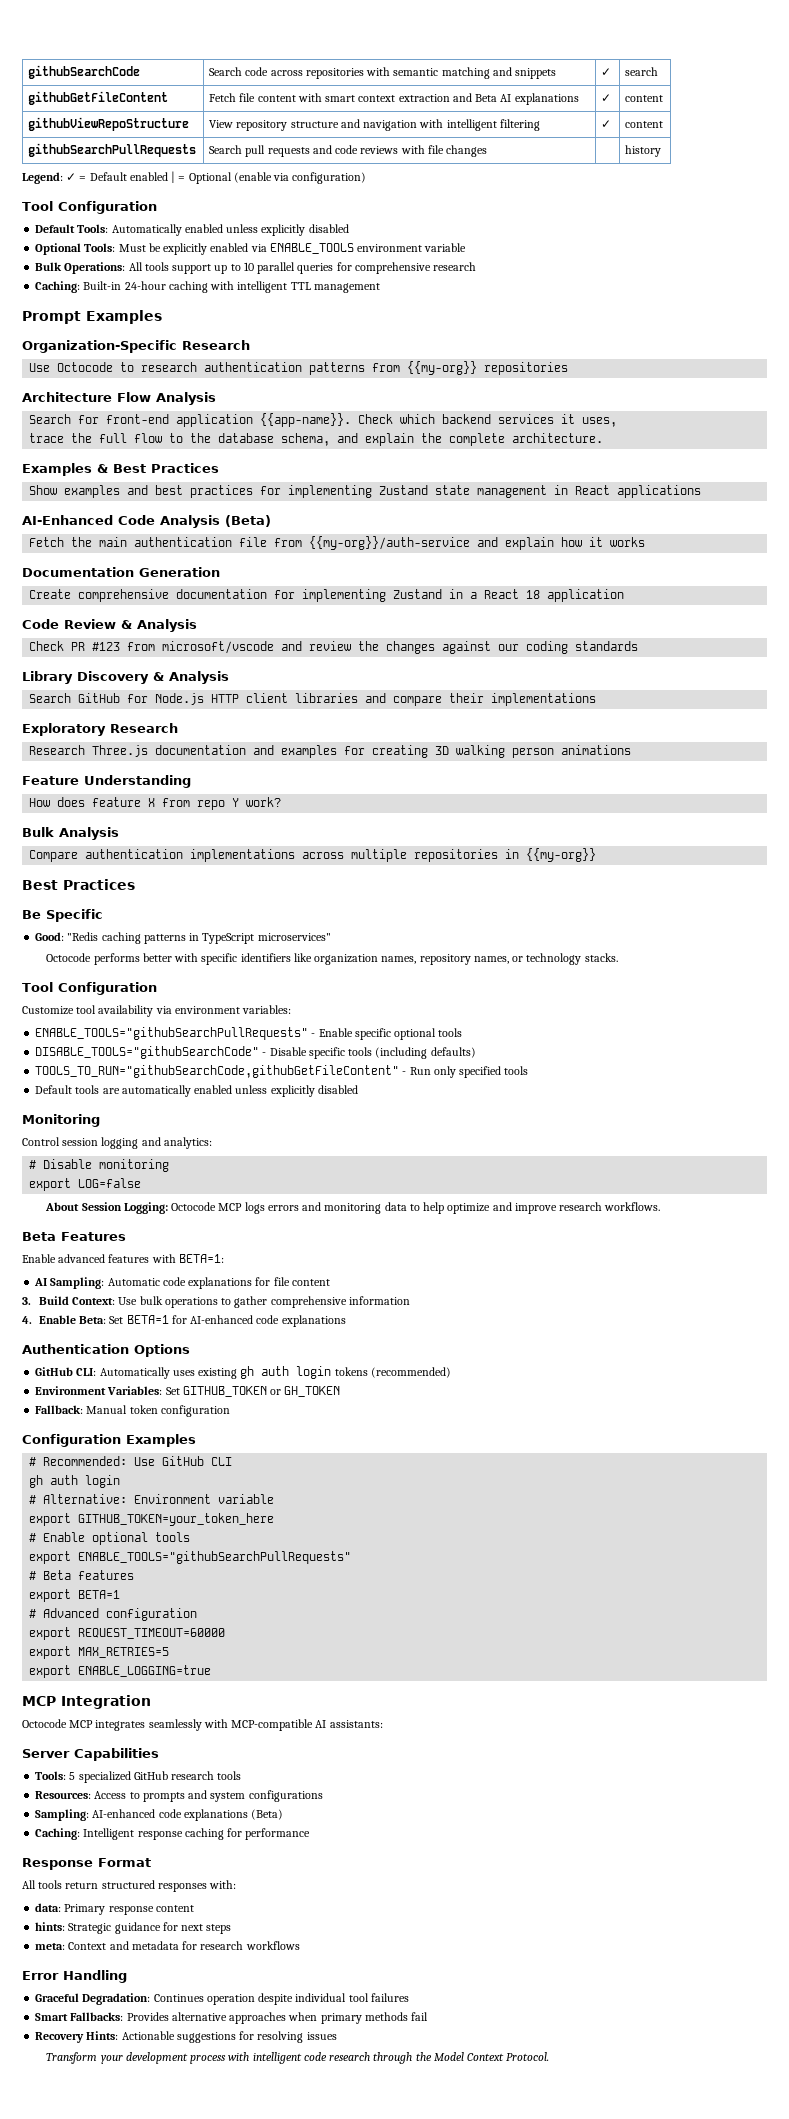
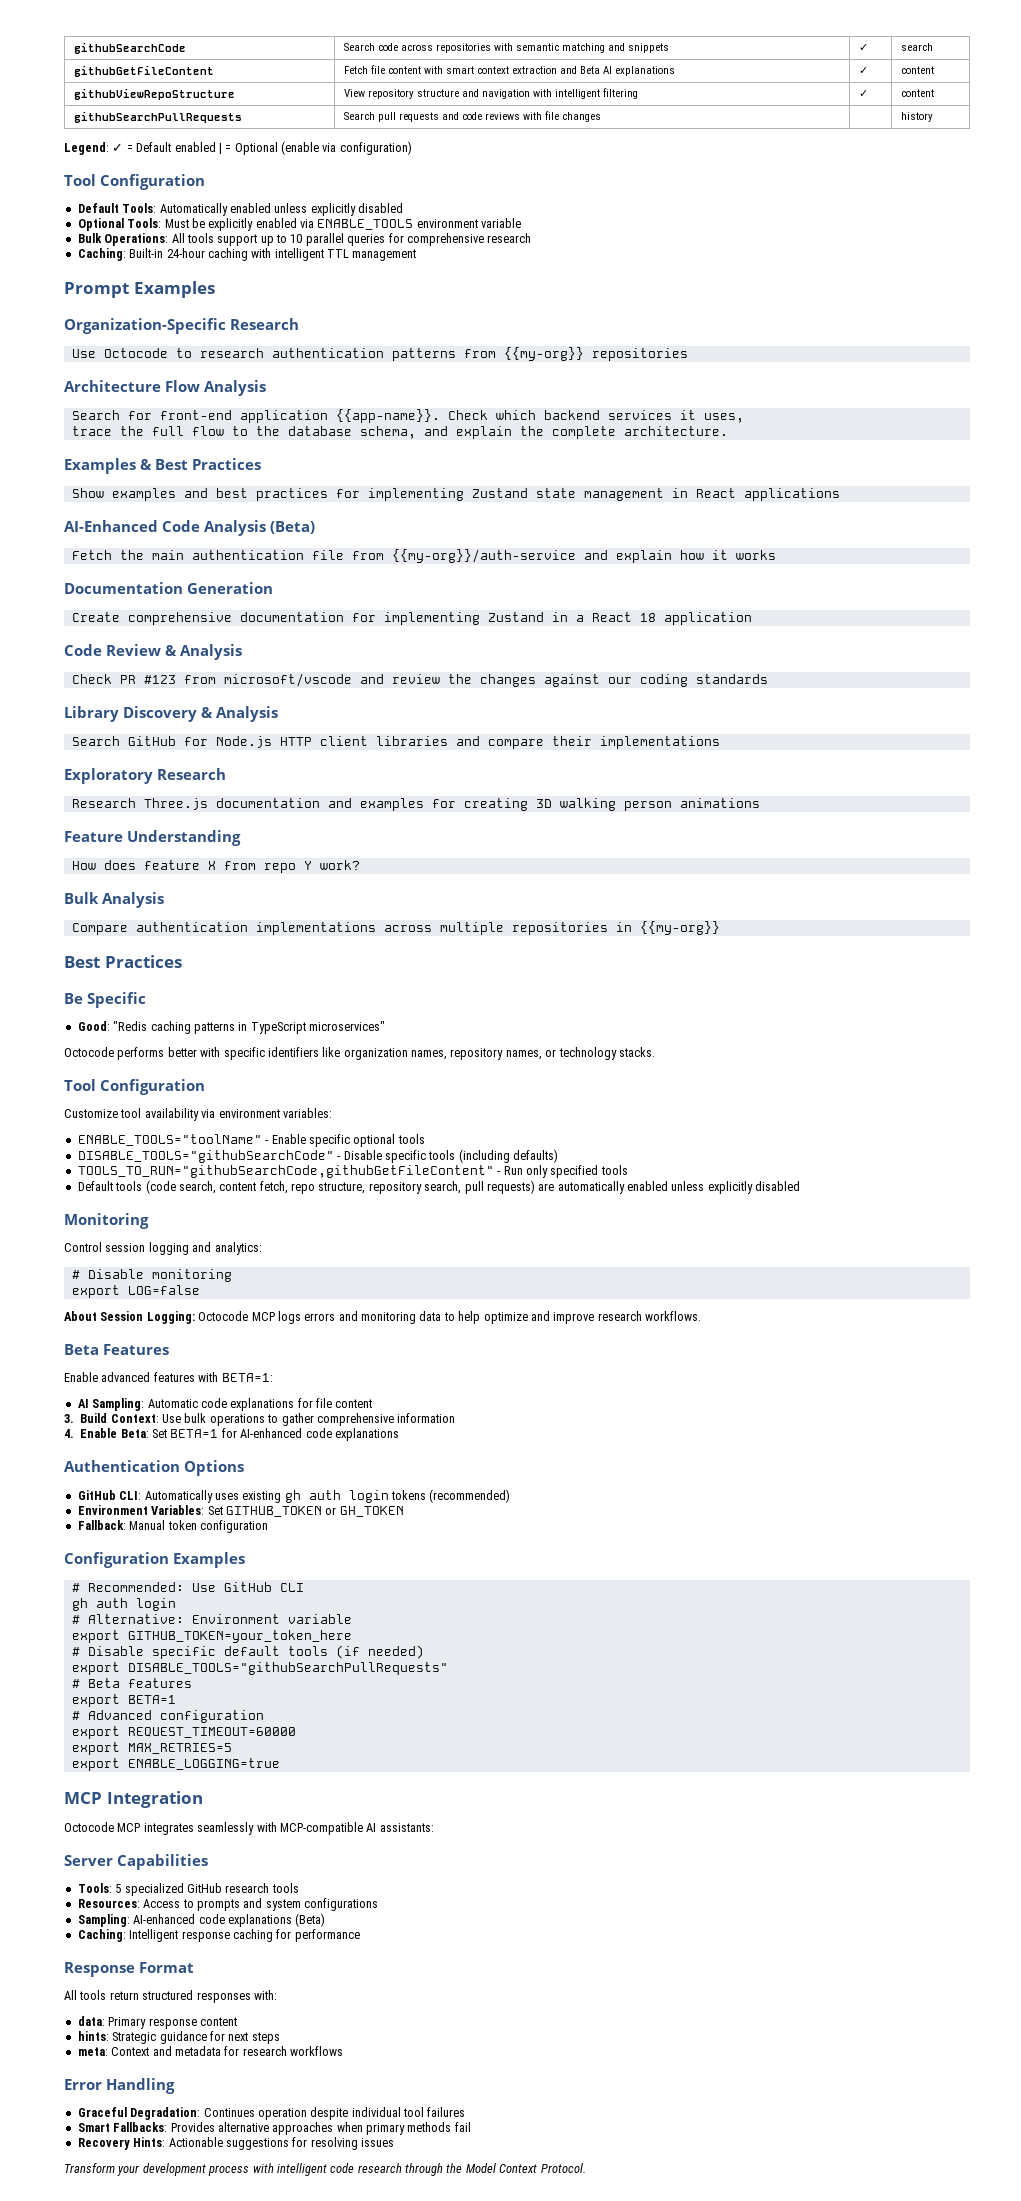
- ENABLE_TOOLS="githubSearchPullRequests" - Enable specific optional tools
+ ENABLE_TOOLS="toolName" - Enable specific optional tools
- Default tools are automatically enabled unless explicitly disabled
+ Default tools (code search, content fetch, repo structure, repository search, pull requests) are automatically enabled unless explicitly disabled
- # Enable optional tools
- export ENABLE_TOOLS="githubSearchPullRequests"
+ # Disable specific default tools (if needed)
+ export DISABLE_TOOLS="githubSearchPullRequests"

